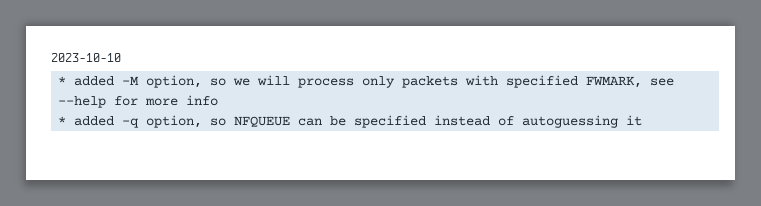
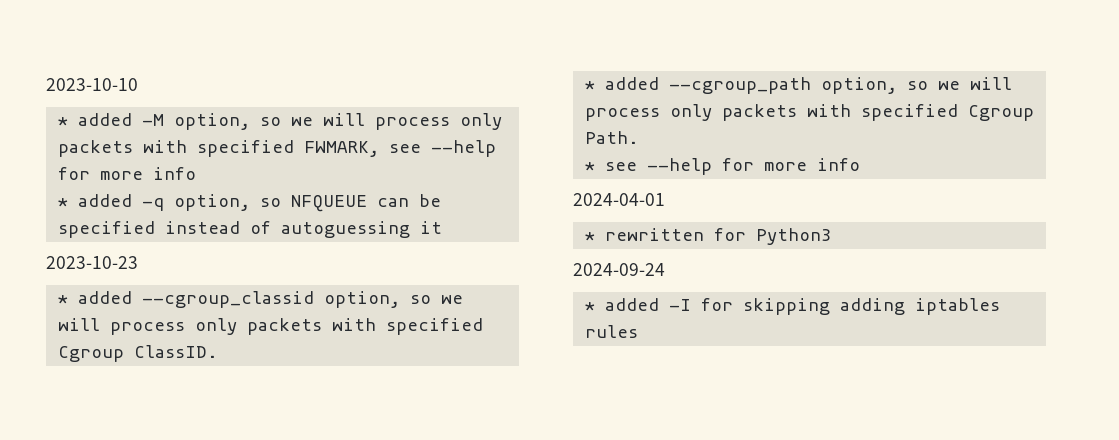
+ 2023-10-23
+ * added --cgroup_classid option, so we will process only packets with specified Cgroup ClassID.
+ * added --cgroup_path option, so we will process only packets with specified Cgroup Path.
+ * see --help for more info
+ 2024-04-01
+ * rewritten for Python3
+ 2024-09-24
+ * added -I for skipping adding iptables rules

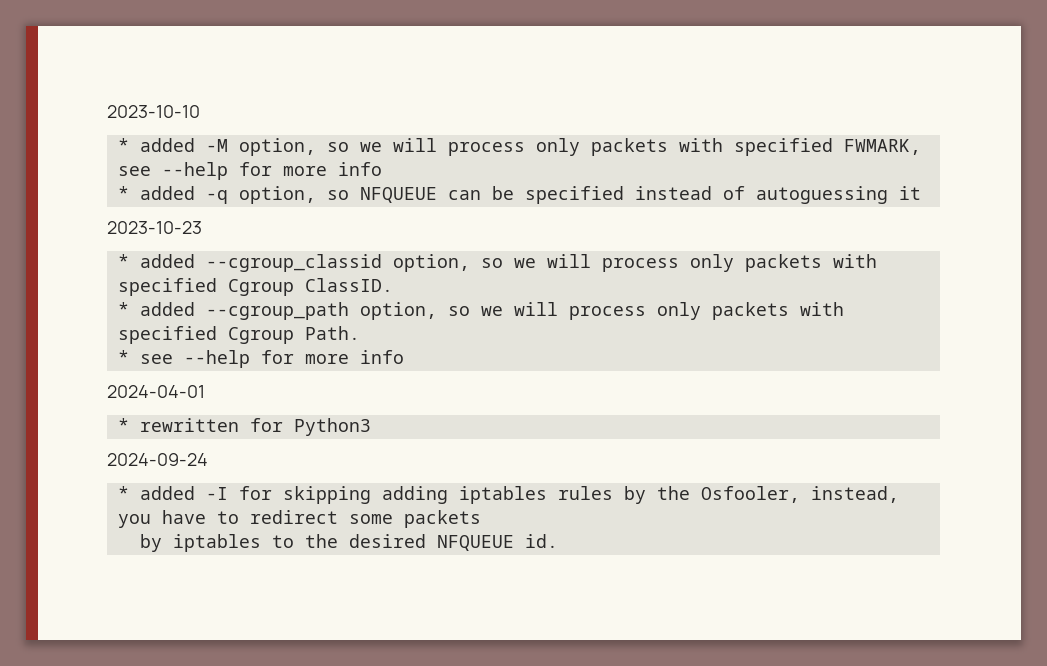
- * added -I for skipping adding iptables rules
+ * added -I for skipping adding iptables rules by the Osfooler, instead, you have to redirect some packets
+ by iptables to the desired NFQUEUE id.

